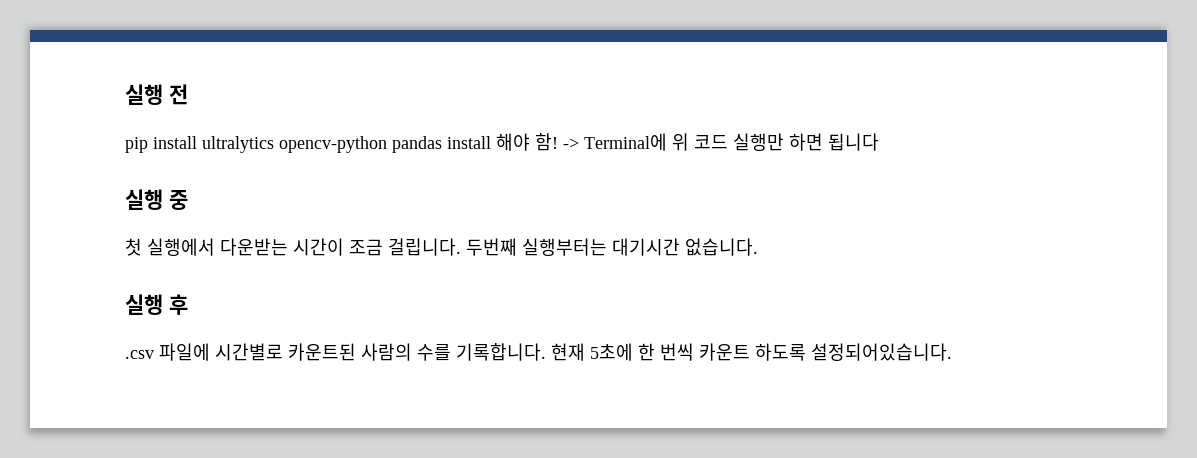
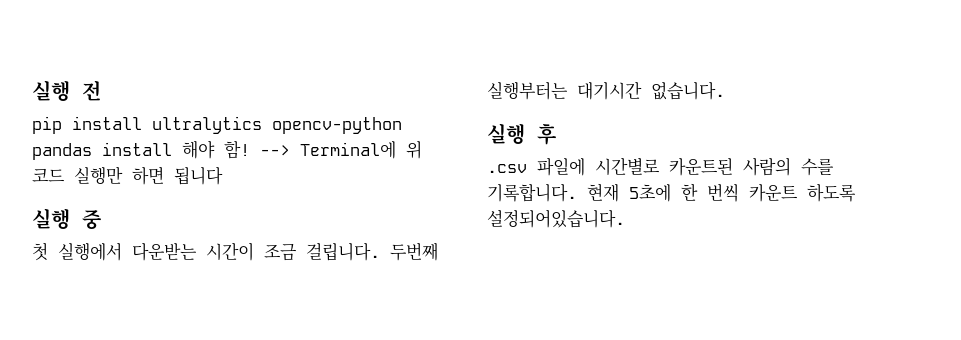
- -> Terminal에 위 코드 실행만 하면 됩니다
+ --> Terminal에 위 코드 실행만 하면 됩니다

